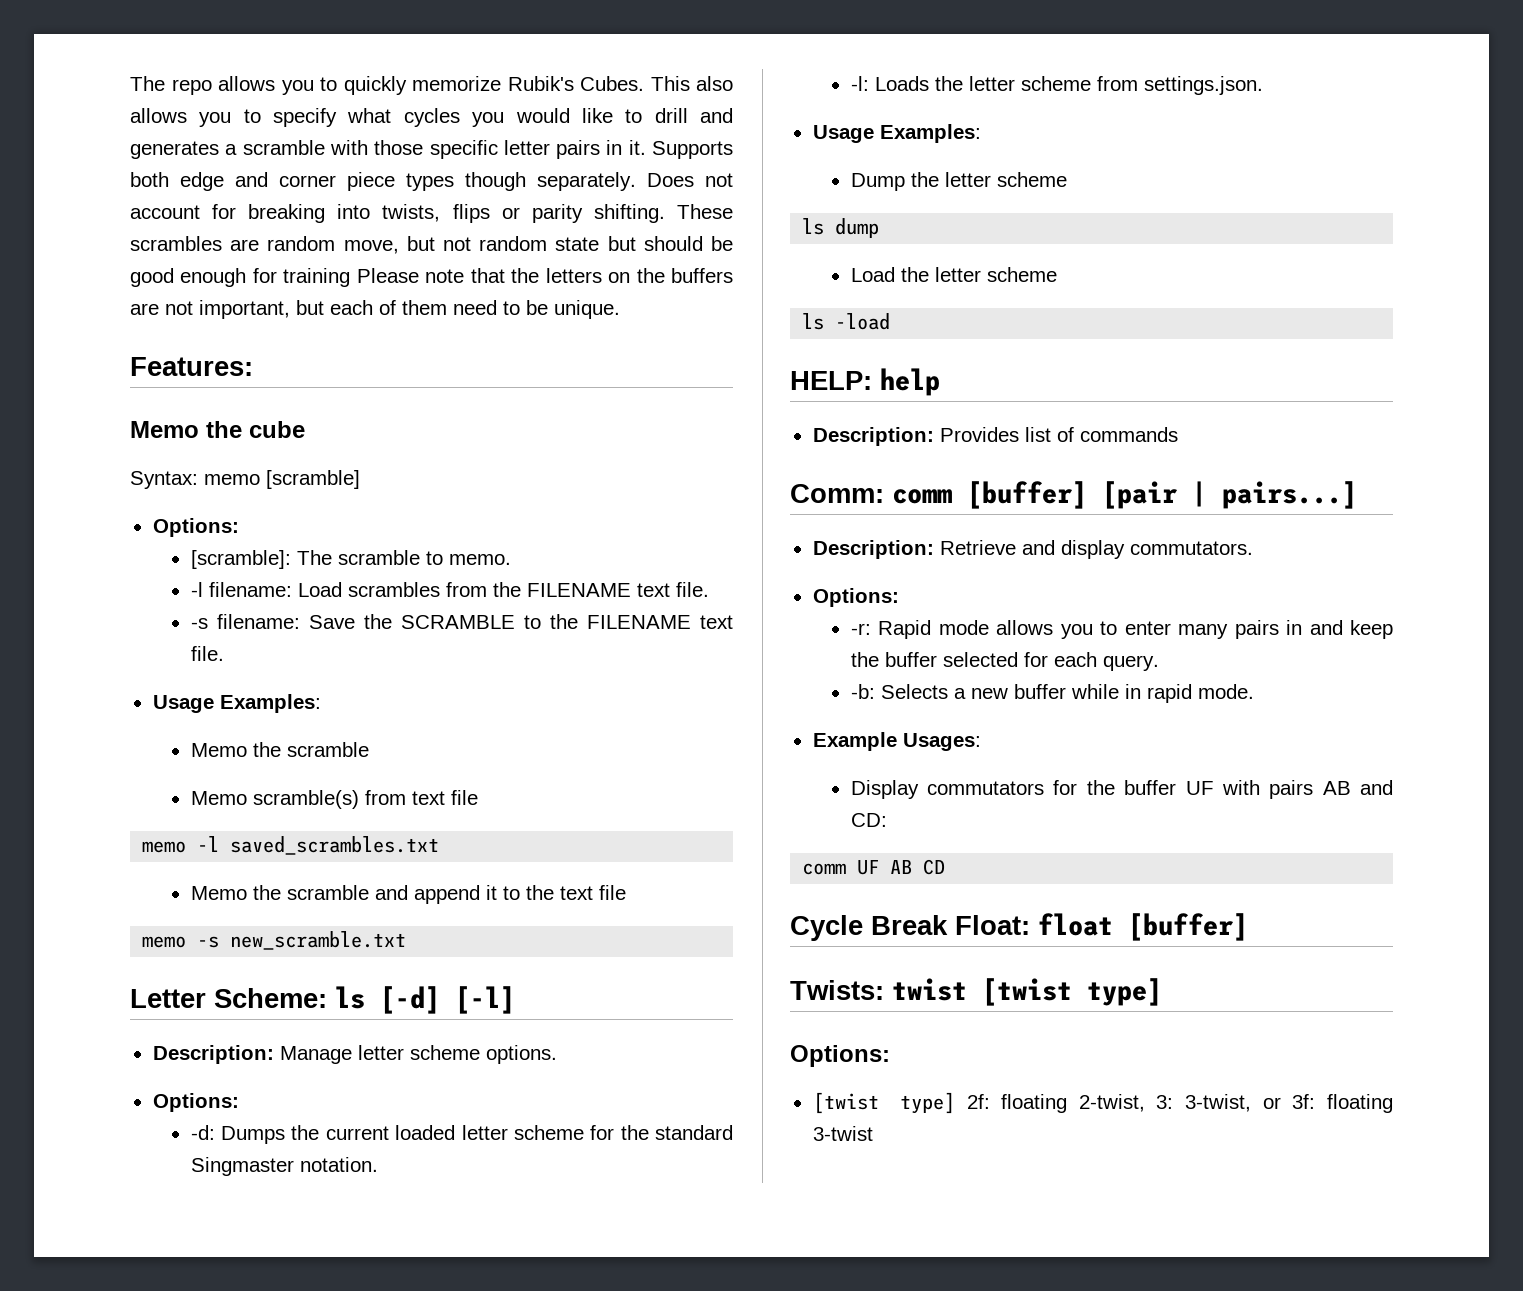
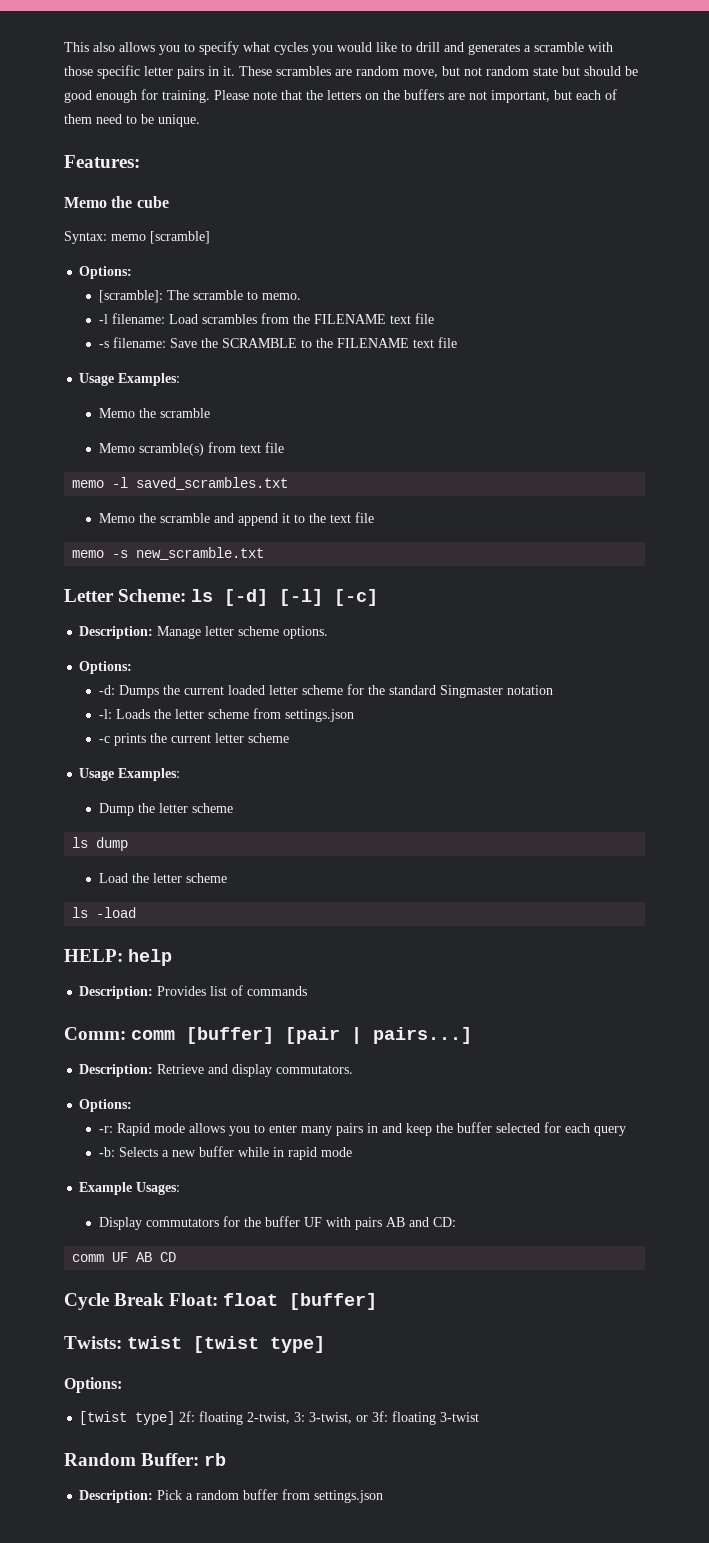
- The repo allows you to quickly memorize Rubik's Cubes.
- Supports both edge and corner piece types though separately. Does not account for breaking into twists, flips or parity shifting.
- These scrambles are random move, but not random state but should be good enough for training Please note that the letters on the buffers are not important, but each of them need to be unique.
+ These scrambles are random move, but not random state but should be good enough for training. Please note that the letters on the buffers are not important, but each of them need to be unique.
- -l filename: Load scrambles from the FILENAME text file.
+ -l filename: Load scrambles from the FILENAME text file
- -s filename: Save the SCRAMBLE to the FILENAME text file.
+ -s filename: Save the SCRAMBLE to the FILENAME text file
- Letter Scheme: ls [-d] [-l]
+ Letter Scheme: ls [-d] [-l] [-c]
- -d: Dumps the current loaded letter scheme for the standard Singmaster notation.
+ -d: Dumps the current loaded letter scheme for the standard Singmaster notation
- -l: Loads the letter scheme from settings.json.
+ -l: Loads the letter scheme from settings.json
+ -c prints the current letter scheme
- -r: Rapid mode allows you to enter many pairs in and keep the buffer selected for each query.
+ -r: Rapid mode allows you to enter many pairs in and keep the buffer selected for each query
- -b: Selects a new buffer while in rapid mode.
+ -b: Selects a new buffer while in rapid mode
+ Random Buffer: rb
+ Description: Pick a random buffer from settings.json

